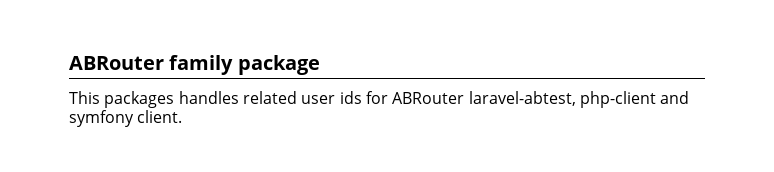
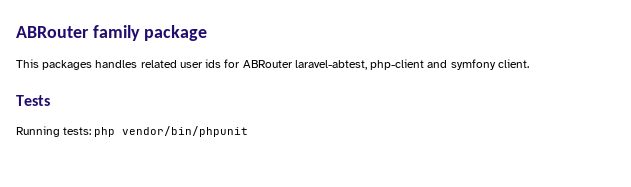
+ Tests
+ Running tests: php vendor/bin/phpunit

